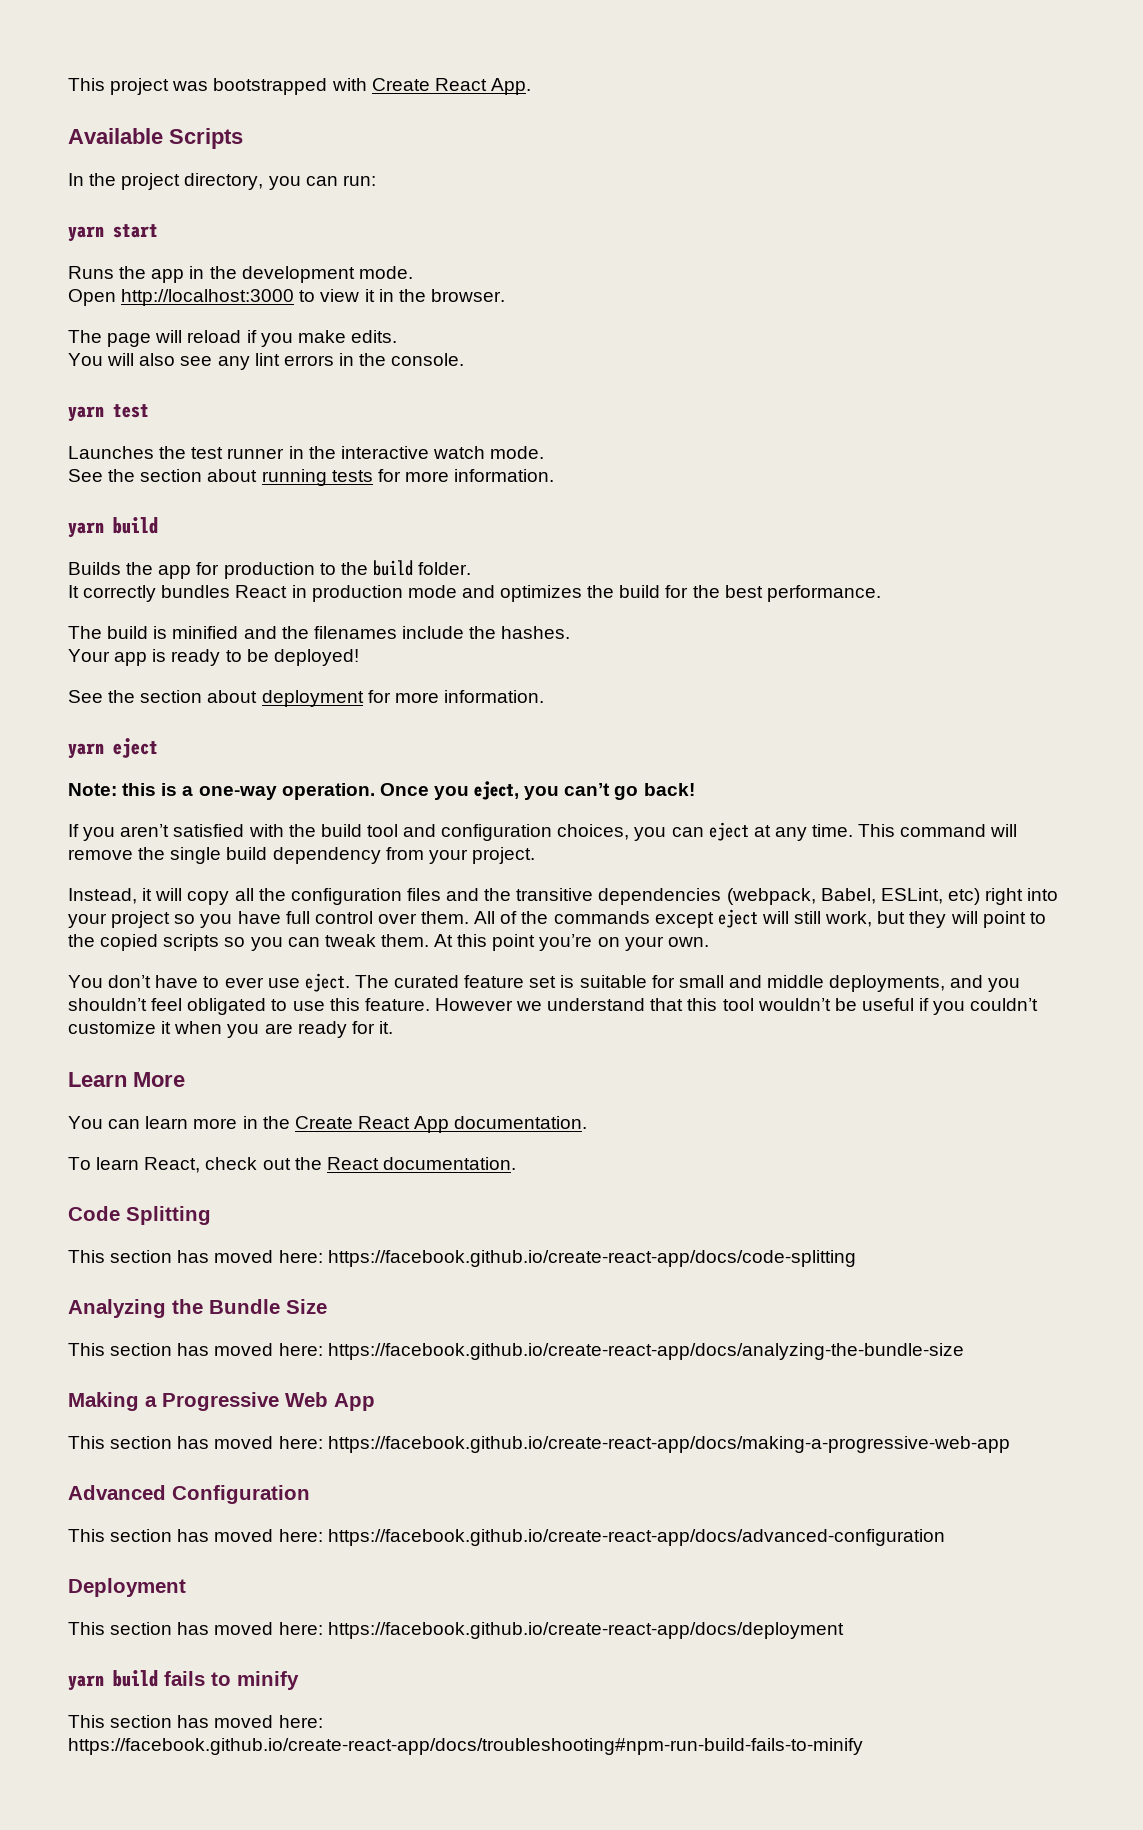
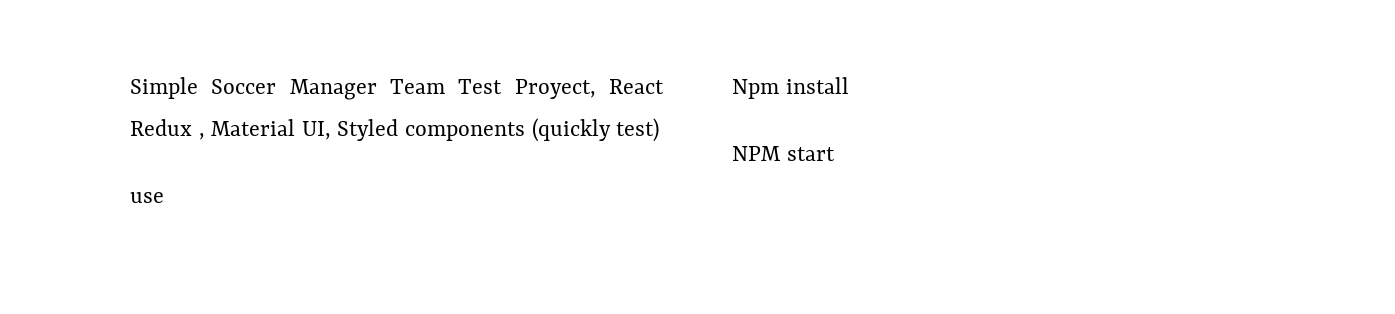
- This project was bootstrapped with Create React App.
- Available Scripts
- In the project directory, you can run:
- yarn start
- Runs the app in the development mode.
- Open http://localhost:3000 to view it in the browser.
- The page will reload if you make edits.
- You will also see any lint errors in the console.
- yarn test
- Launches the test runner in the interactive watch mode.
- See the section about running tests for more information.
- yarn build
- Builds the app for production to the build folder.
- It correctly bundles React in production mode and optimizes the build for the best performance.
- The build is minified and the filenames include the hashes.
- Your app is ready to be deployed!
- See the section about deployment for more information.
- yarn eject
- Note: this is a one-way operation. Once you eject, you can’t go back!
- If you aren’t satisfied with the build tool and configuration choices, you can eject at any time. This command will remove the single build dependency from your project.
- Instead, it will copy all the configuration files and the transitive dependencies (webpack, Babel, ESLint, etc) right into your project so you have full control over them. All of the commands except eject will still work, but they will point to the copied scripts so you can tweak them. At this point you’re on your own.
- You don’t have to ever use eject. The curated feature set is suitable for small and middle deployments, and you shouldn’t feel obligated to use this feature. However we understand that this tool wouldn’t be useful if you couldn’t customize it when you are ready for it.
- Learn More
- You can learn more in the Create React App documentation.
- To learn React, check out the React documentation.
- Code Splitting
- This section has moved here: https://facebook.github.io/create-react-app/docs/code-splitting
- Analyzing the Bundle Size
- This section has moved here: https://facebook.github.io/create-react-app/docs/analyzing-the-bundle-size
- Making a Progressive Web App
- This section has moved here: https://facebook.github.io/create-react-app/docs/making-a-progressive-web-app
- Advanced Configuration
- This section has moved here: https://facebook.github.io/create-react-app/docs/advanced-configuration
- Deployment
- This section has moved here: https://facebook.github.io/create-react-app/docs/deployment
- yarn build fails to minify
- This section has moved here: https://facebook.github.io/create-react-app/docs/troubleshooting#npm-run-build-fails-to-minify
+ Simple Soccer Manager Team Test Proyect, React Redux , Material UI, Styled components (quickly test)
+ use
+ Npm install
+ NPM start

